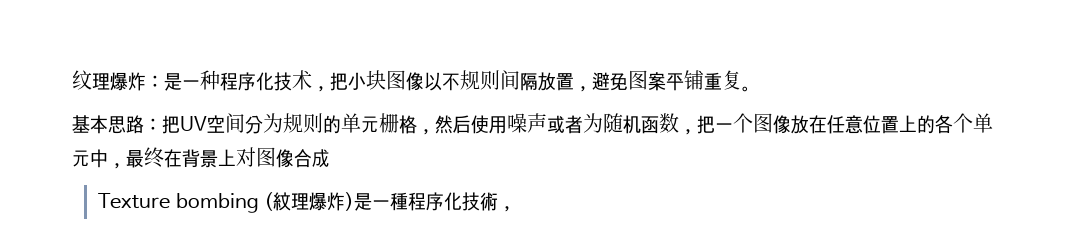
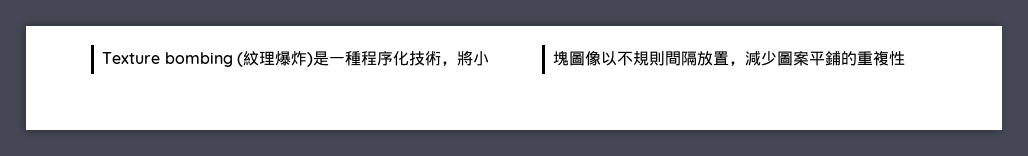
- 纹理爆炸：是一种程序化技术，把小块图像以不规则间隔放置，避免图案平铺重复。
- 基本思路：把UV空间分为规则的单元栅格，然后使用噪声或者为随机函数，把一个图像放在任意位置上的各个单元中，最终在背景上对图像合成
- Texture bombing (紋理爆炸)是一種程序化技術，
+ Texture bombing (紋理爆炸)是一種程序化技術，將小塊圖像以不規則間隔放置，減少圖案平鋪的重複性

